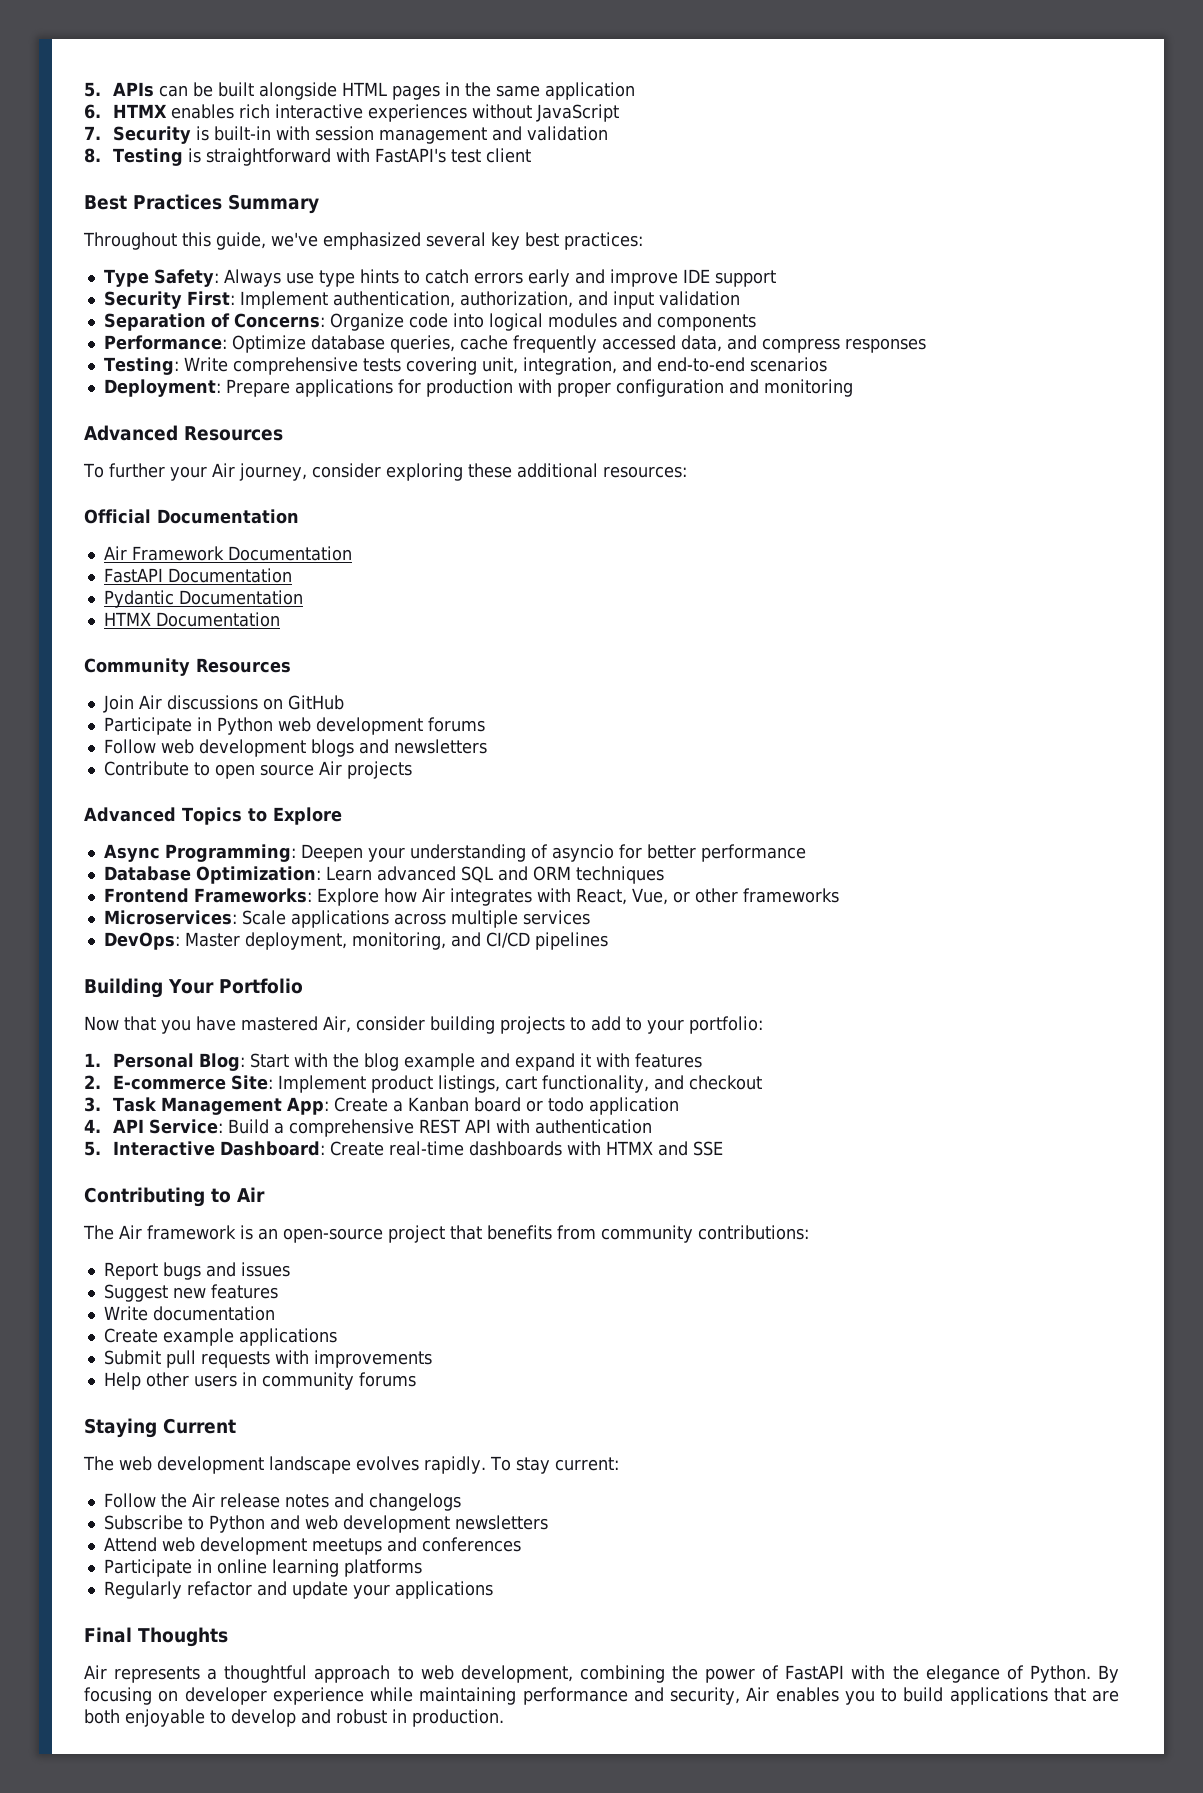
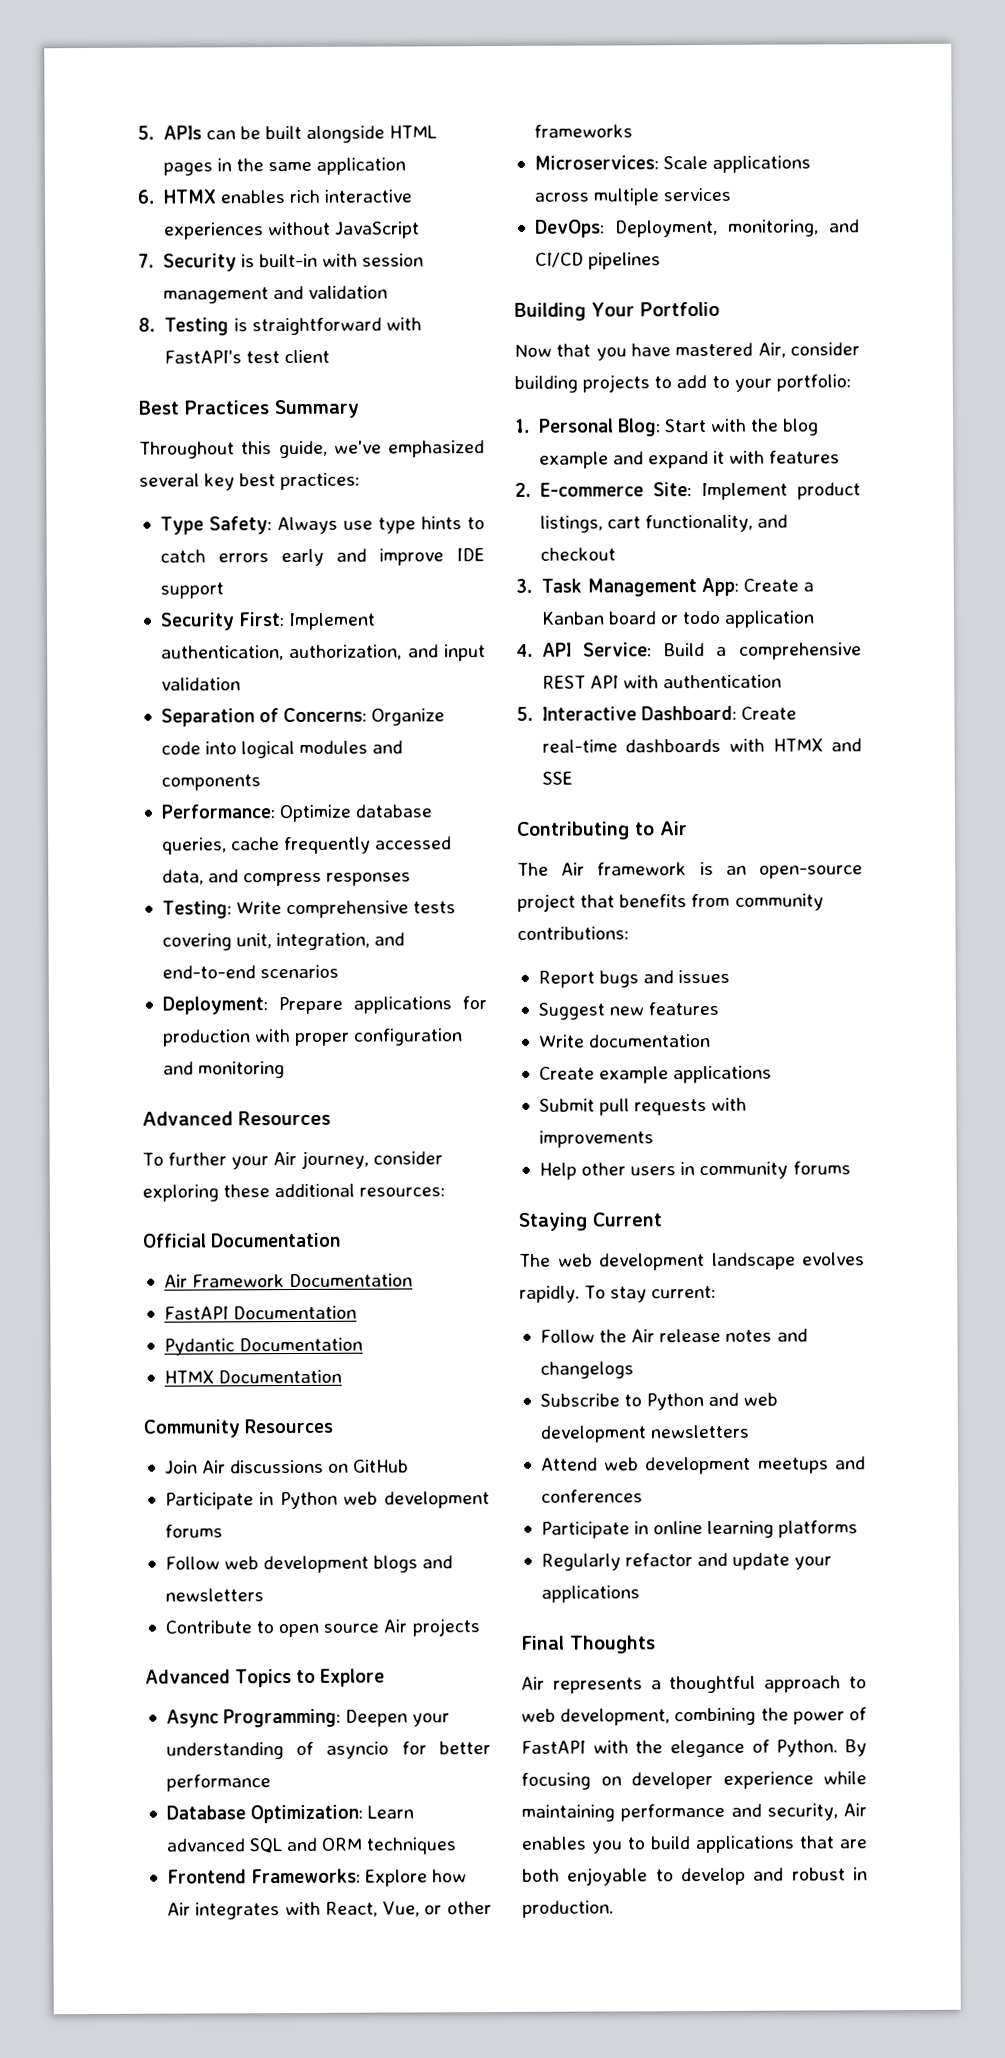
- DevOps: Master deployment, monitoring, and CI/CD pipelines
+ DevOps: Deployment, monitoring, and CI/CD pipelines

